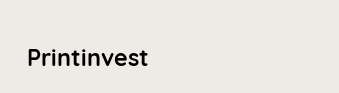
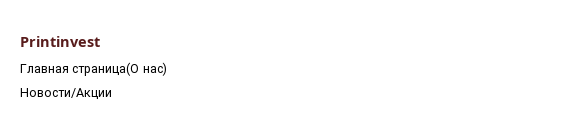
+ Главная страница(О нас)
+ Новости/Акции

